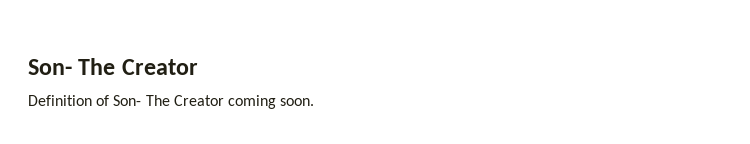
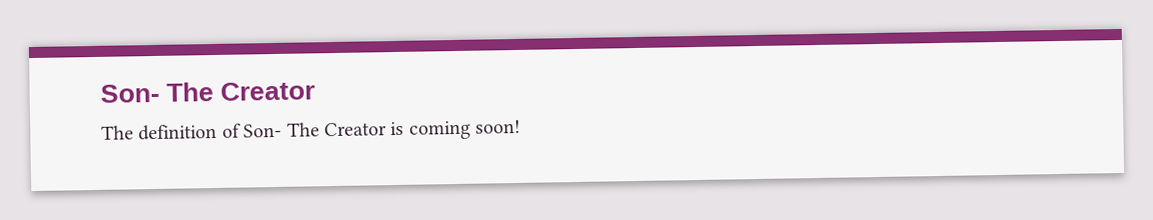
- Definition of Son- The Creator coming soon.
+ The definition of Son- The Creator is coming soon!

